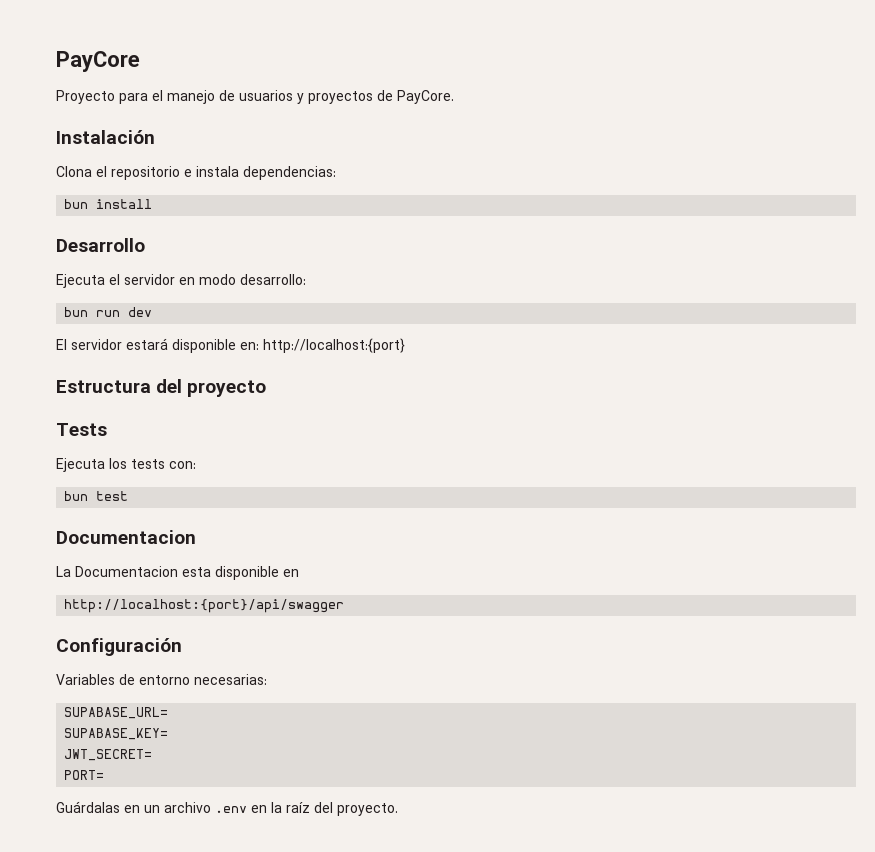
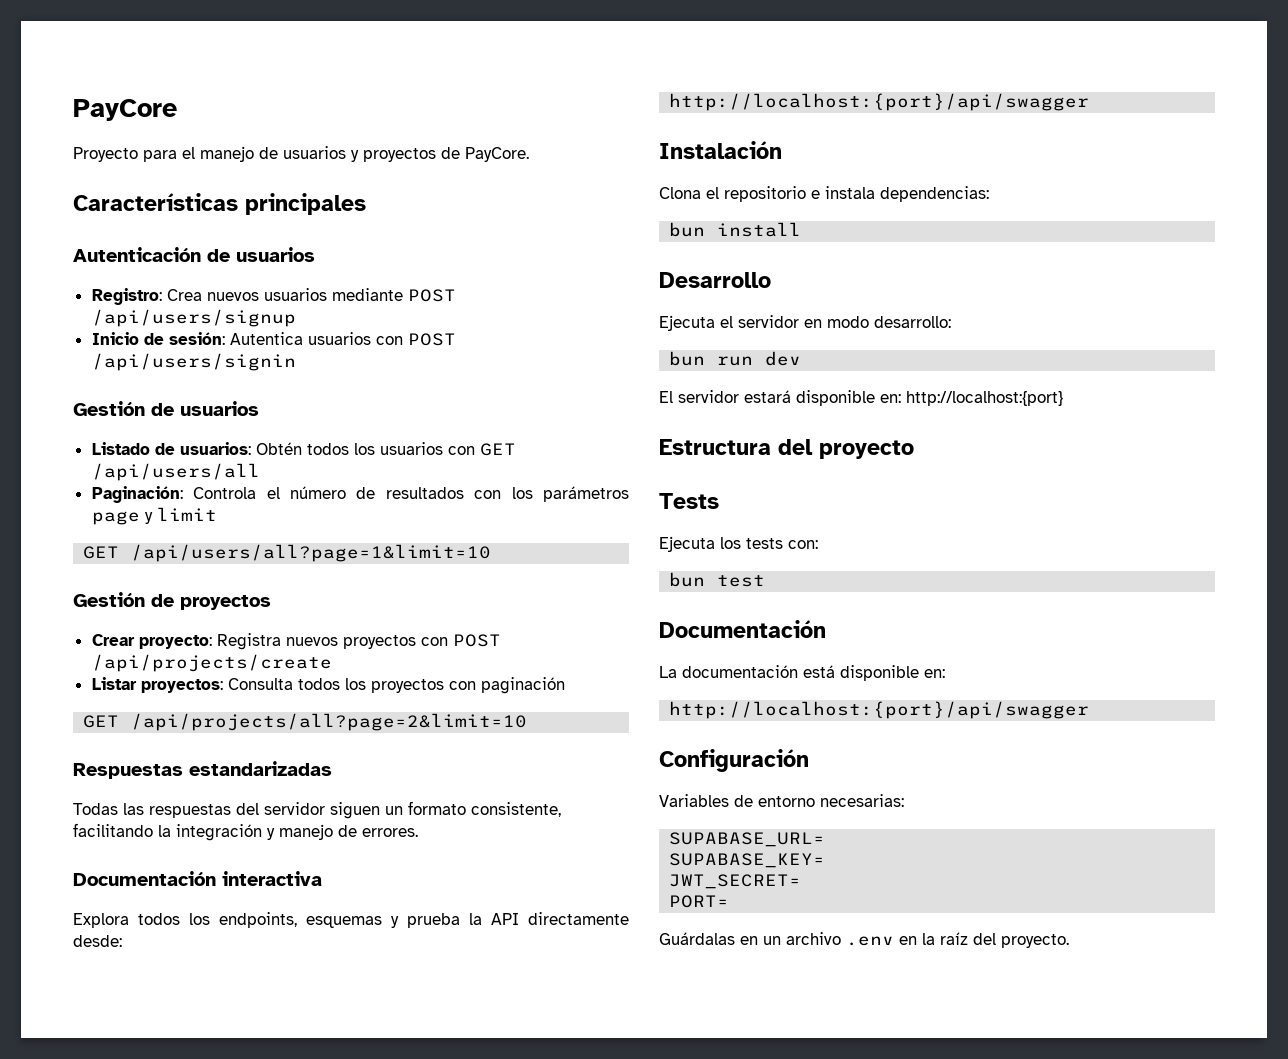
+ Características principales
+ Autenticación de usuarios
+ Registro: Crea nuevos usuarios mediante POST /api/users/signup
+ Inicio de sesión: Autentica usuarios con POST /api/users/signin
+ Gestión de usuarios
+ Listado de usuarios: Obtén todos los usuarios con GET /api/users/all
+ Paginación: Controla el número de resultados con los parámetros page y limit
+ GET /api/users/all?page=1&limit=10
+ Gestión de proyectos
+ Crear proyecto: Registra nuevos proyectos con POST /api/projects/create
+ Listar proyectos: Consulta todos los proyectos con paginación
+ GET /api/projects/all?page=2&limit=10
+ Respuestas estandarizadas
+ Todas las respuestas del servidor siguen un formato consistente, facilitando la integración y manejo de errores.
+ Documentación interactiva
+ Explora todos los endpoints, esquemas y prueba la API directamente desde:
+ http://localhost:{port}/api/swagger
  bun test
- Documentacion
+ Documentación
- La Documentacion esta disponible en
+ La documentación está disponible en:

